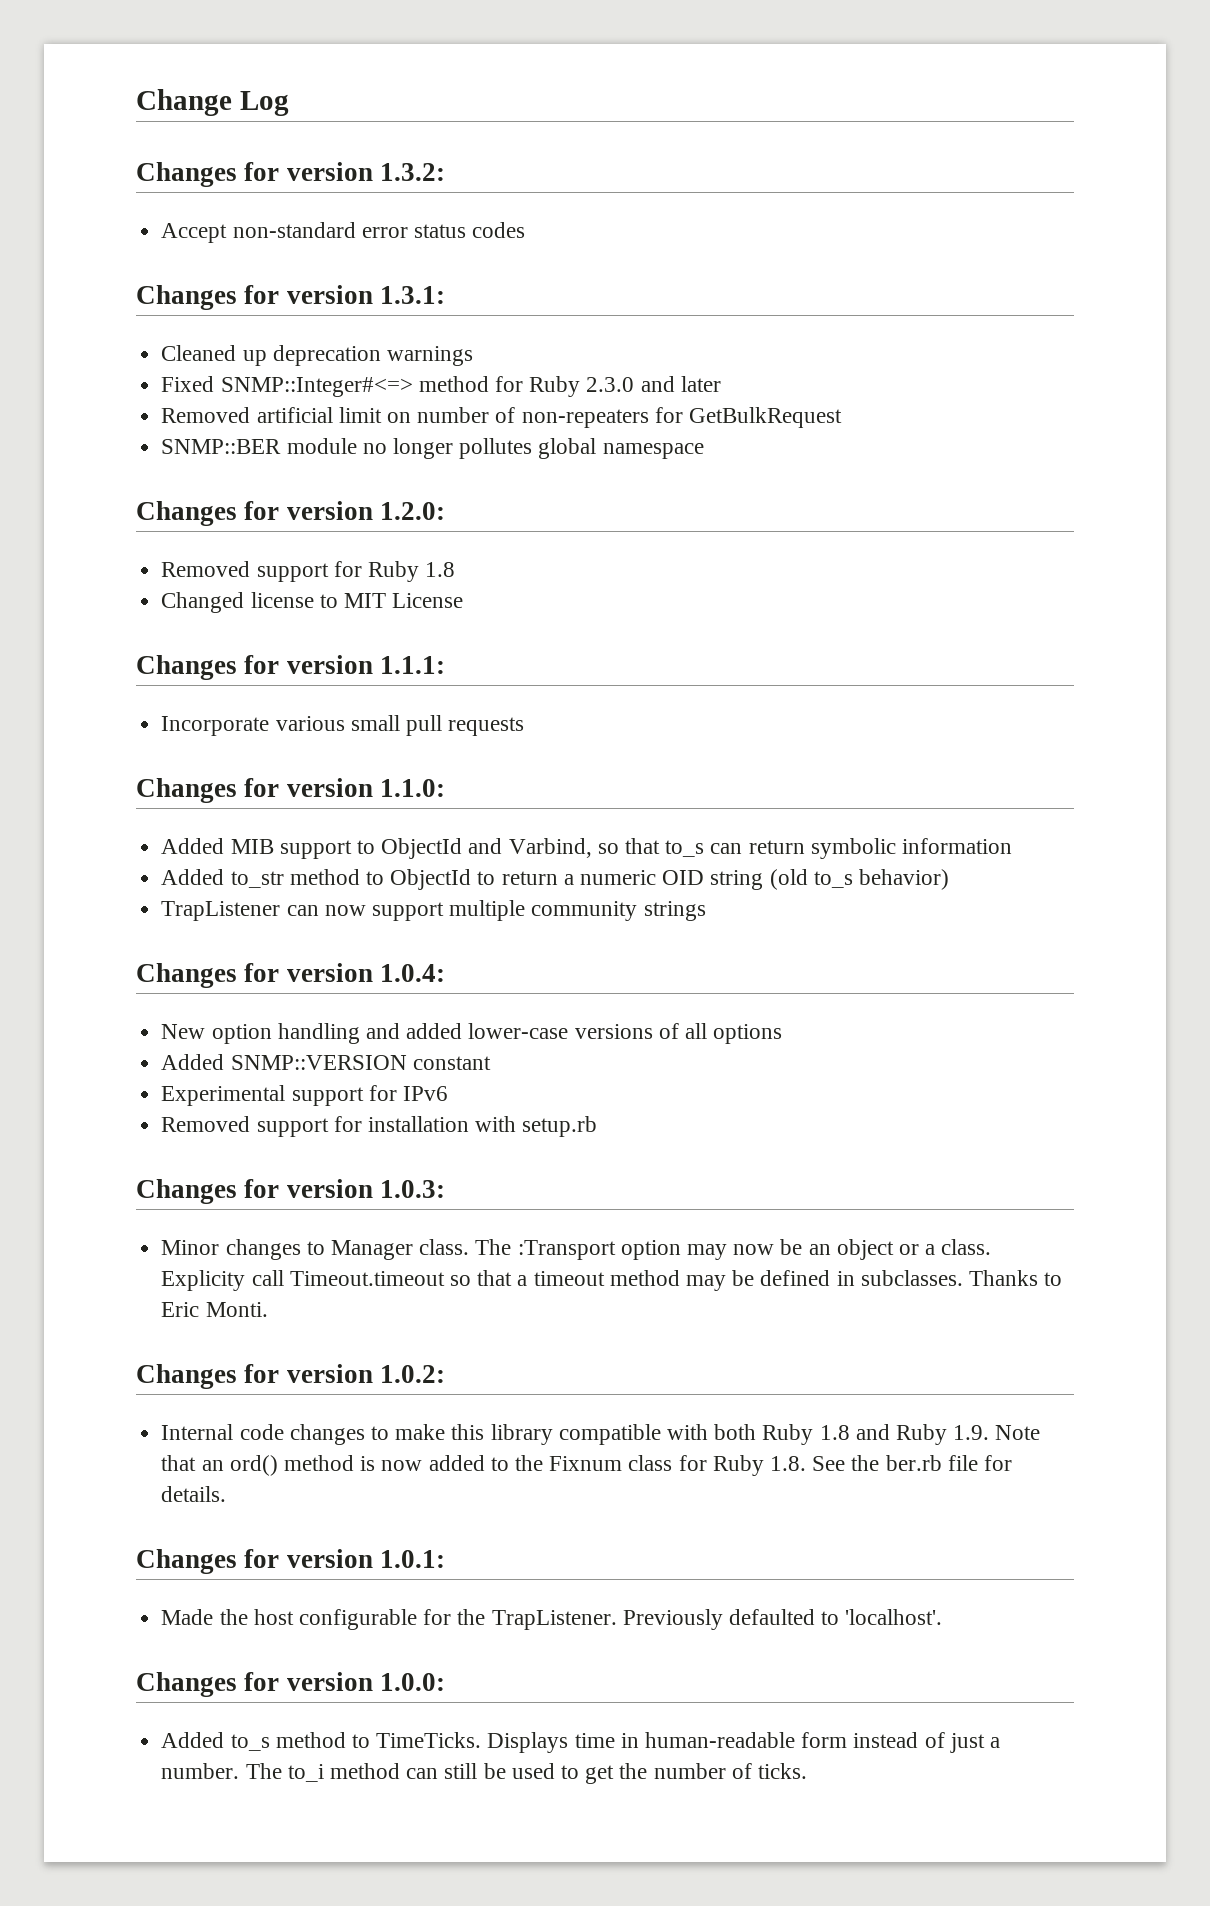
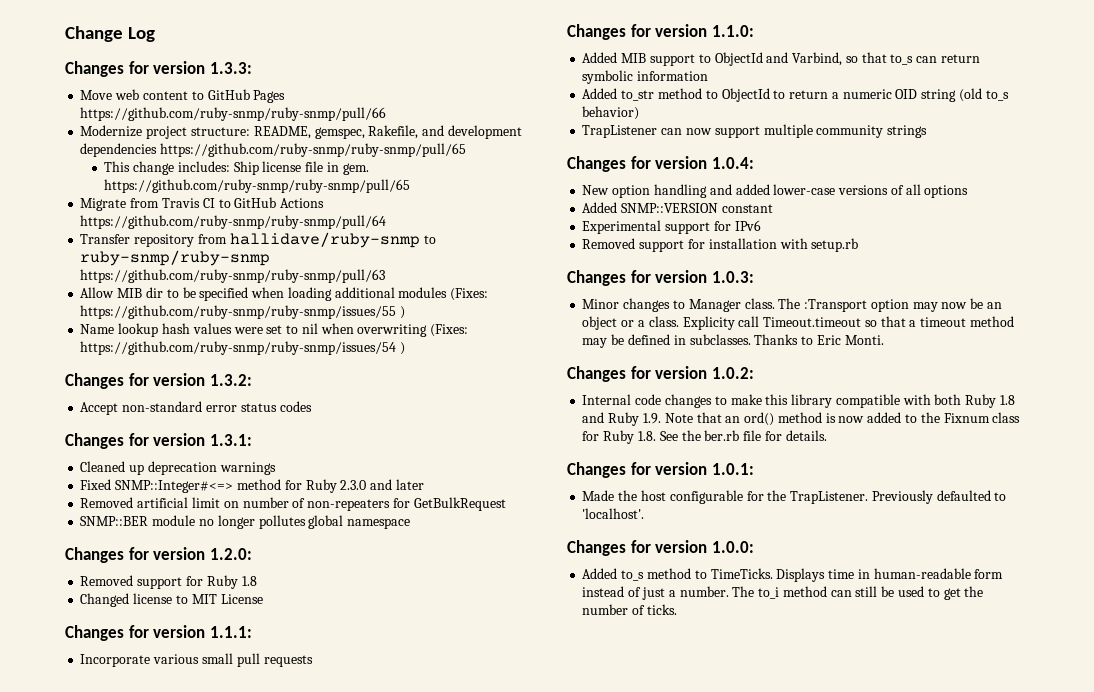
+ Changes for version 1.3.3:
+ Move web content to GitHub Pages https://github.com/ruby-snmp/ruby-snmp/pull/66
+ Modernize project structure: README, gemspec, Rakefile, and development dependencies https://github.com/ruby-snmp/ruby-snmp/pull/65
+ This change includes: Ship license file in gem. https://github.com/ruby-snmp/ruby-snmp/pull/65
+ Migrate from Travis CI to GitHub Actions https://github.com/ruby-snmp/ruby-snmp/pull/64
+ Transfer repository from hallidave/ruby-snmp to ruby-snmp/ruby-snmp https://github.com/ruby-snmp/ruby-snmp/pull/63
+ Allow MIB dir to be specified when loading additional modules (Fixes: https://github.com/ruby-snmp/ruby-snmp/issues/55 )
+ Name lookup hash values were set to nil when overwriting (Fixes: https://github.com/ruby-snmp/ruby-snmp/issues/54 )

